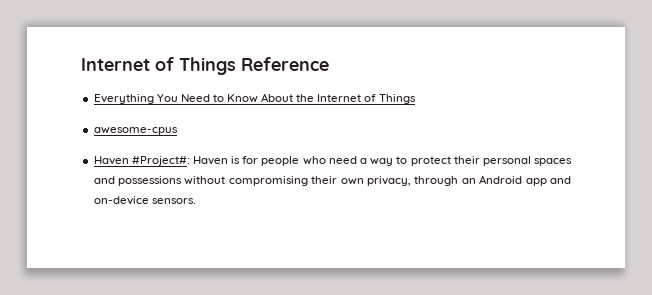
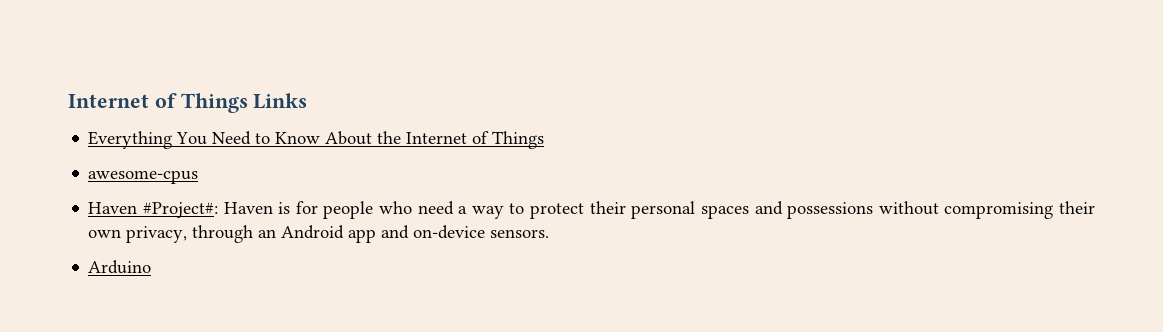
- Internet of Things Reference
+ Internet of Things Links
+ Arduino

